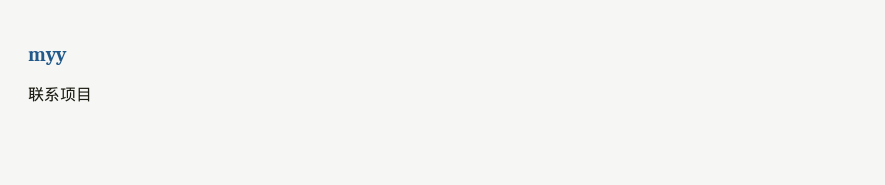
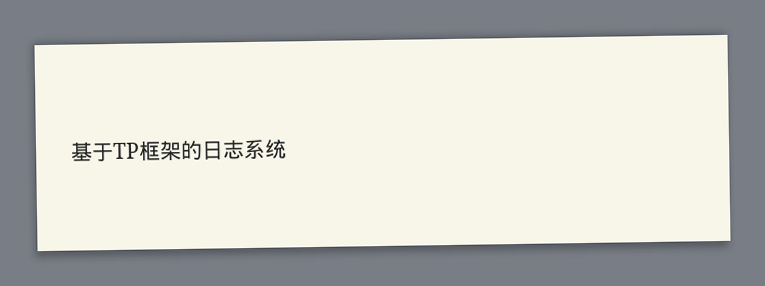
- myy
- 联系项目
+ 基于TP框架的日志系统

